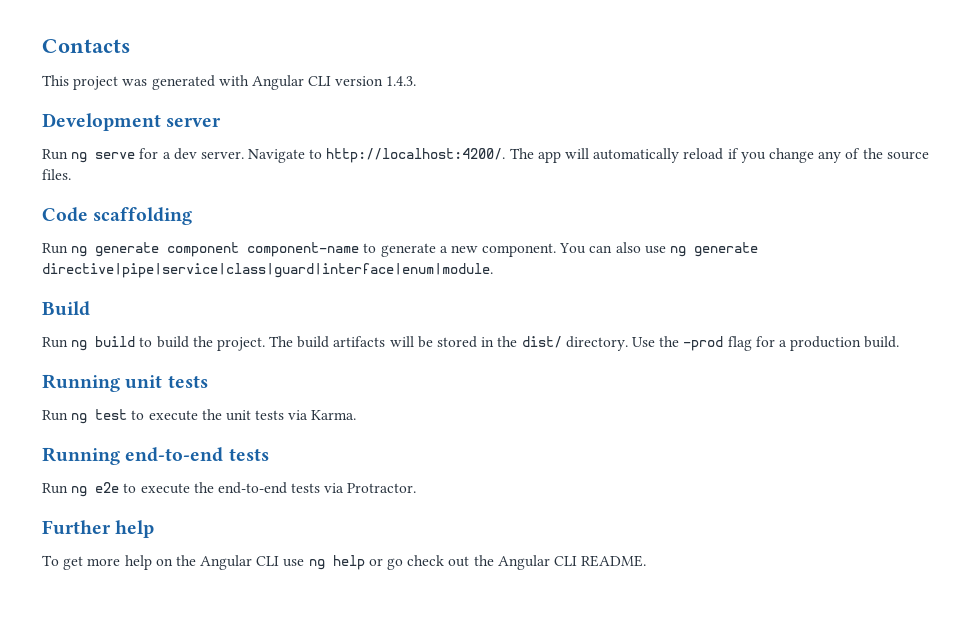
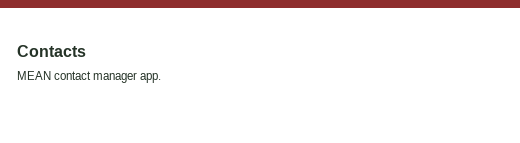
- This project was generated with Angular CLI version 1.4.3.
- Development server
- Run ng serve for a dev server. Navigate to http://localhost:4200/. The app will automatically reload if you change any of the source files.
- Code scaffolding
- Run ng generate component component-name to generate a new component. You can also use ng generate directive|pipe|service|class|guard|interface|enum|module.
- Build
- Run ng build to build the project. The build artifacts will be stored in the dist/ directory. Use the -prod flag for a production build.
- Running unit tests
- Run ng test to execute the unit tests via Karma.
- Running end-to-end tests
- Run ng e2e to execute the end-to-end tests via Protractor.
- Further help
- To get more help on the Angular CLI use ng help or go check out the Angular CLI README.
+ MEAN contact manager app.

